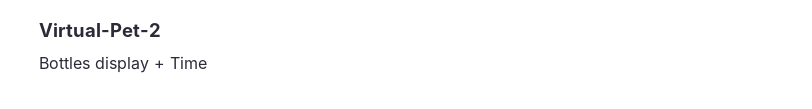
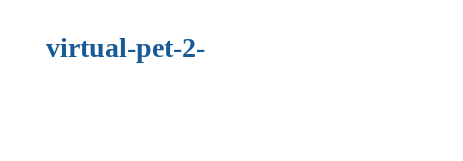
- Virtual-Pet-2
- Bottles display + Time
+ virtual-pet-2-

